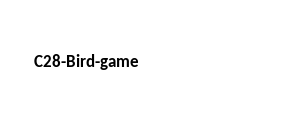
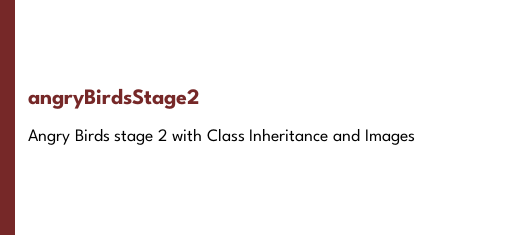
- C28-Bird-game
+ angryBirdsStage2
+ Angry Birds stage 2 with Class Inheritance and Images

